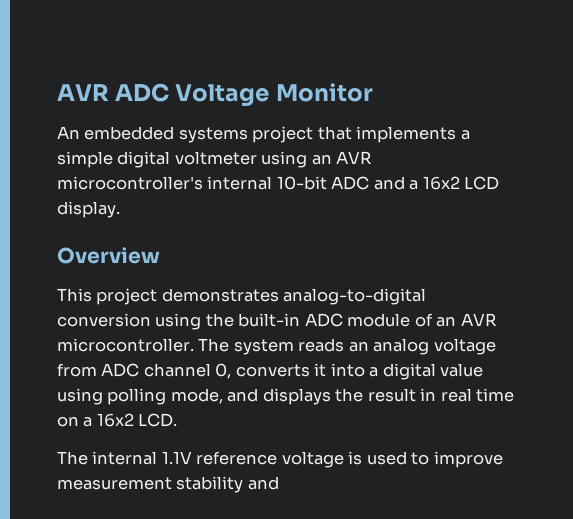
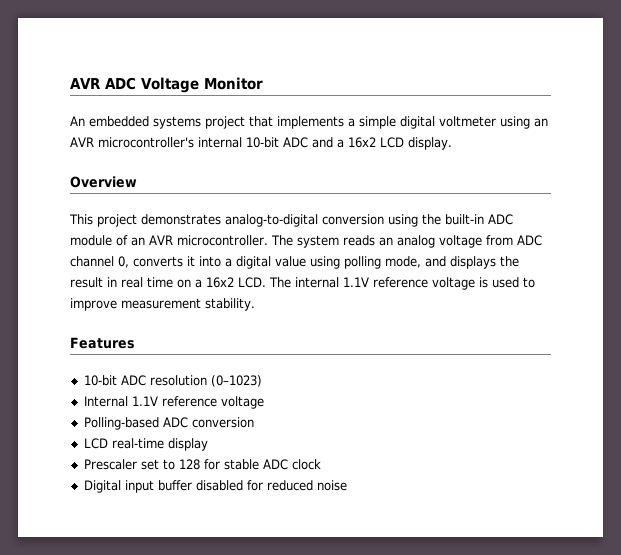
- The system reads an analog voltage from ADC channel 0, converts it into a digital value using polling mode, and displays the result in real time on a 16x2 LCD.
- The internal 1.1V reference voltage is used to improve measurement stability and
+ The system reads an analog voltage from ADC channel 0, converts it into a digital value using polling mode, and displays the result in real time on a 16x2 LCD. The internal 1.1V reference voltage is used to improve measurement stability.
+ Features
+ 10-bit ADC resolution (0–1023)
+ Internal 1.1V reference voltage
+ Polling-based ADC conversion
+ LCD real-time display
+ Prescaler set to 128 for stable ADC clock
+ Digital input buffer disabled for reduced noise

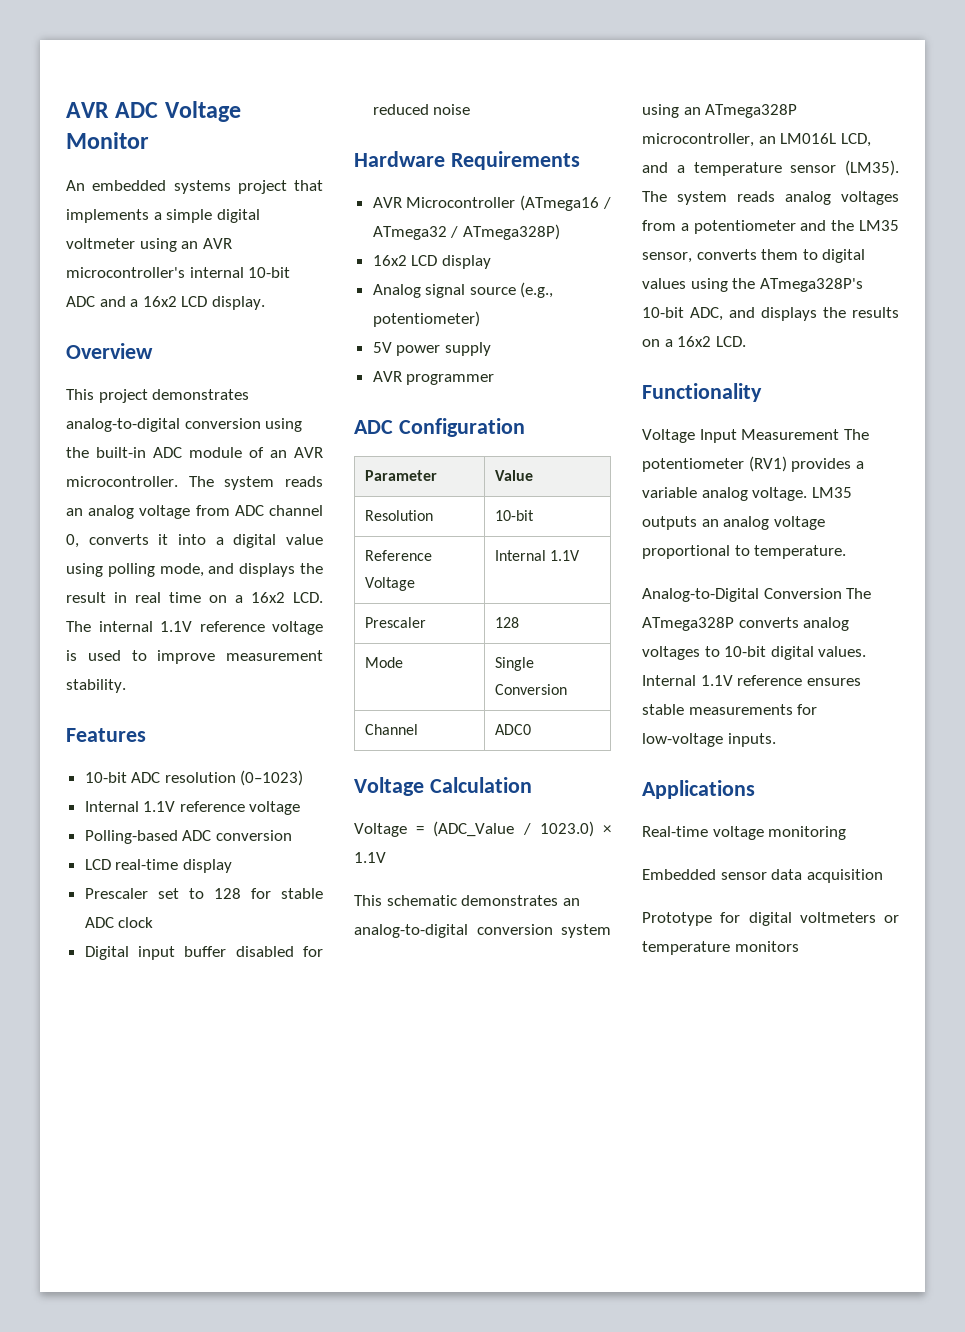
+ Hardware Requirements
+ AVR Microcontroller (ATmega16 / ATmega32 / ATmega328P)
+ 16x2 LCD display
+ Analog signal source (e.g., potentiometer)
+ 5V power supply
+ AVR programmer
+ ADC Configuration
+ Parameter | Value
+ Resolution | 10-bit
+ Reference Voltage | Internal 1.1V
+ Prescaler | 128
+ Mode | Single Conversion
+ Channel | ADC0
+ Voltage Calculation
+ Voltage = (ADC_Value / 1023.0) × 1.1V
+ This schematic demonstrates an analog-to-digital conversion system using an ATmega328P microcontroller, an LM016L LCD, and a temperature sensor (LM35). The system reads analog voltages from a potentiometer and the LM35 sensor, converts them to digital values using the ATmega328P's 10-bit ADC, and displays the results on a 16x2 LCD.
+ Functionality
+ Voltage Input Measurement The potentiometer (RV1) provides a variable analog voltage. LM35 outputs an analog voltage proportional to temperature.
+ Analog-to-Digital Conversion The ATmega328P converts analog voltages to 10-bit digital values. Internal 1.1V reference ensures stable measurements for low-voltage inputs.
+ Applications
+ Real-time voltage monitoring
+ Embedded sensor data acquisition
+ Prototype for digital voltmeters or temperature monitors

